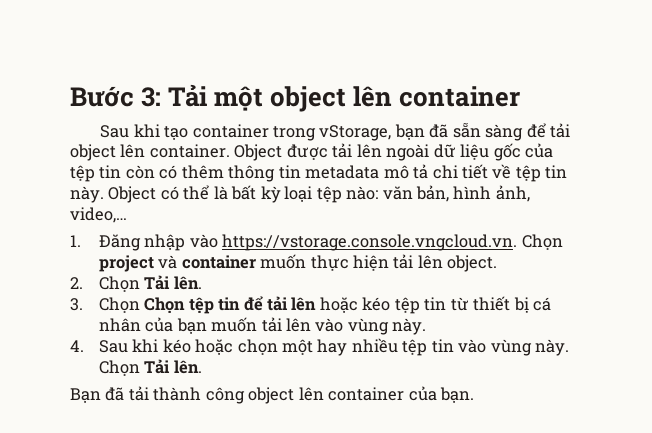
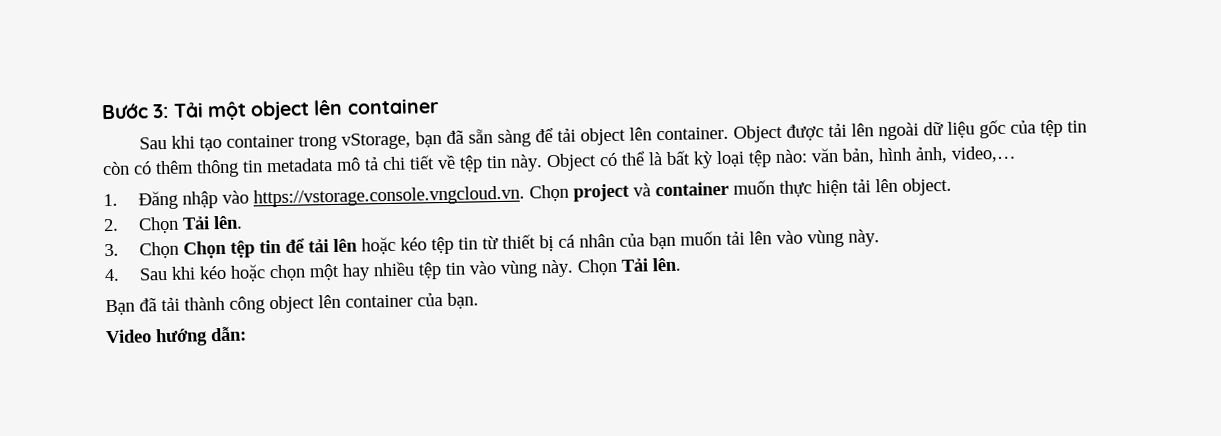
+ Video hướng dẫn:

